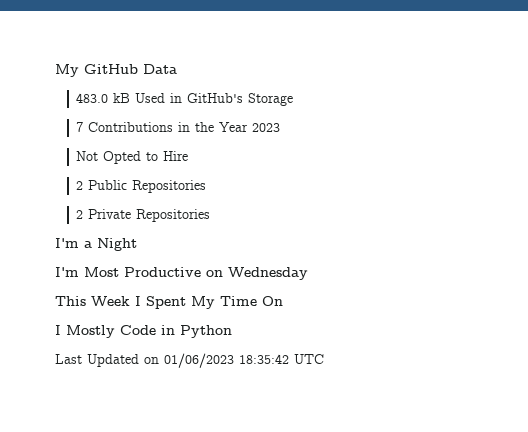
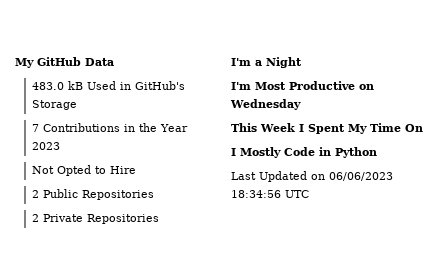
- Last Updated on 01/06/2023 18:35:42 UTC
+ Last Updated on 06/06/2023 18:34:56 UTC

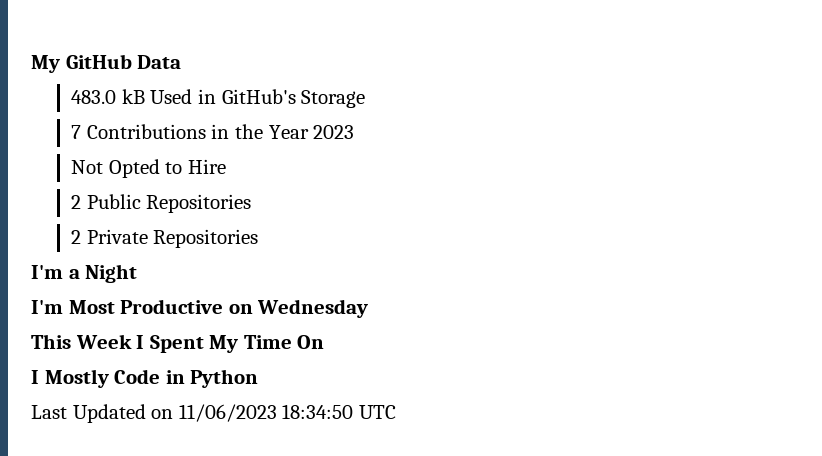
- Last Updated on 06/06/2023 18:34:56 UTC
+ Last Updated on 11/06/2023 18:34:50 UTC

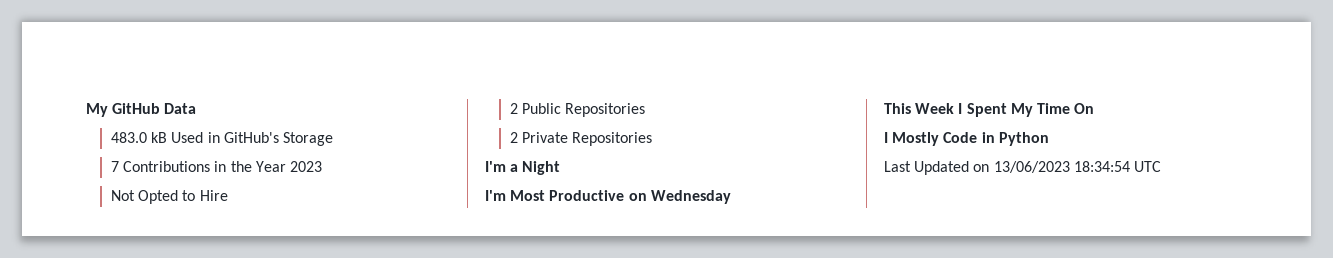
- Last Updated on 11/06/2023 18:34:50 UTC
+ Last Updated on 13/06/2023 18:34:54 UTC

